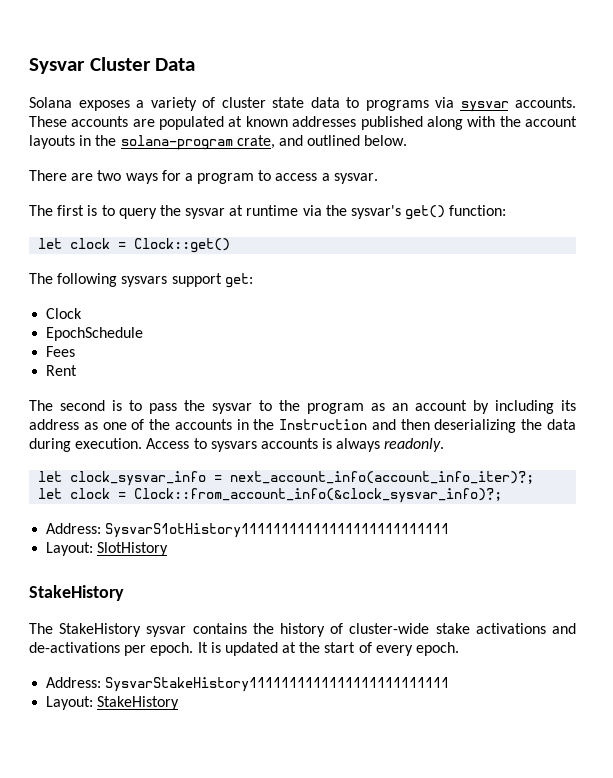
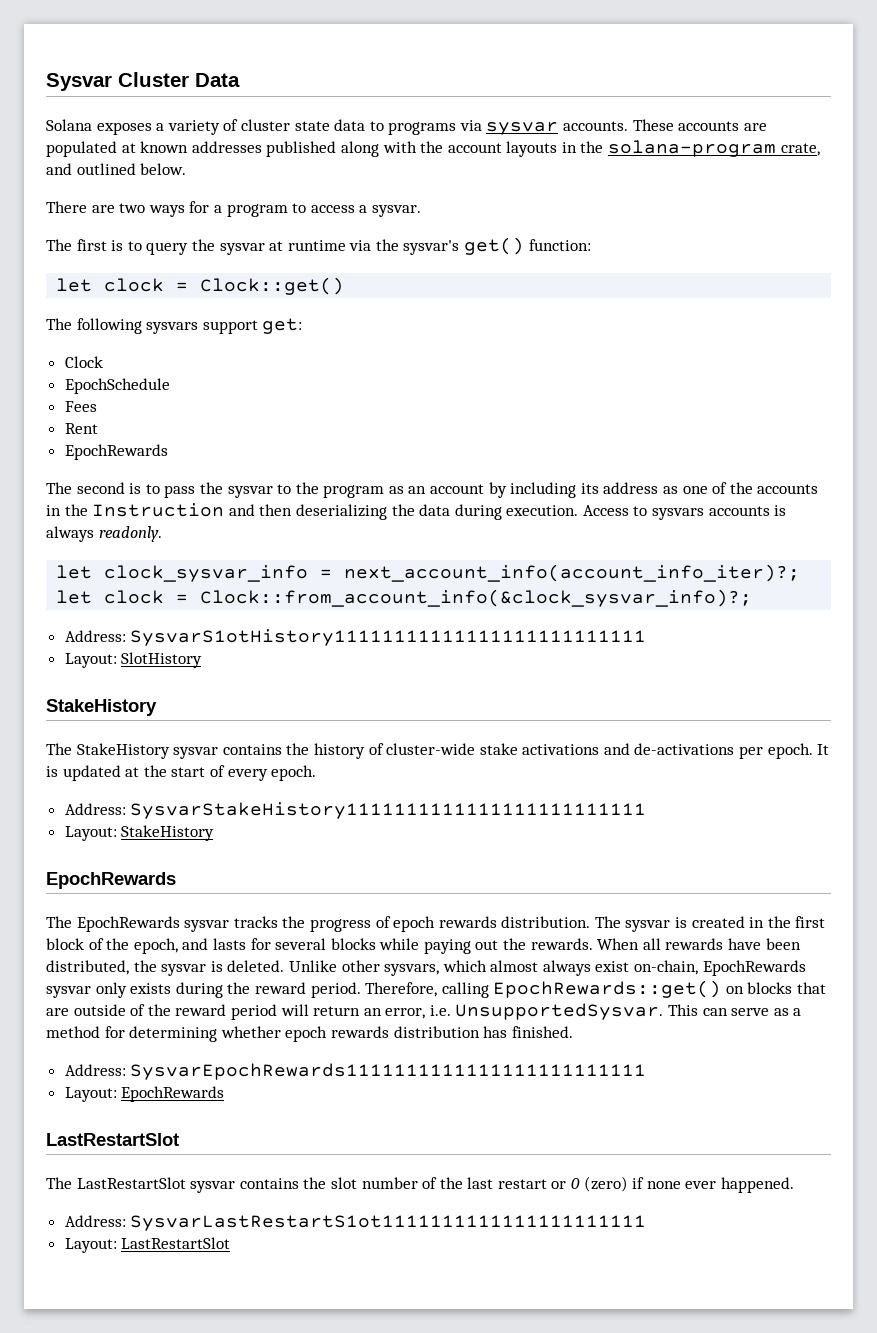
  Rent
+ EpochRewards
  Layout: StakeHistory
+ EpochRewards
+ The EpochRewards sysvar tracks the progress of epoch rewards distribution. The sysvar is created in the first block of the epoch, and lasts for several blocks while paying out the rewards. When all rewards have been distributed, the sysvar is deleted. Unlike other sysvars, which almost always exist on-chain, EpochRewards sysvar only exists during the reward period. Therefore, calling EpochRewards::get() on blocks that are outside of the reward period will return an error, i.e. UnsupportedSysvar. This can serve as a method for determining whether epoch rewards distribution has finished.
+ Address: SysvarEpochRewards1111111111111111111111111
+ Layout: EpochRewards
+ LastRestartSlot
+ The LastRestartSlot sysvar contains the slot number of the last restart or 0 (zero) if none ever happened.
+ Address: SysvarLastRestartS1ot1111111111111111111111
+ Layout: LastRestartSlot

